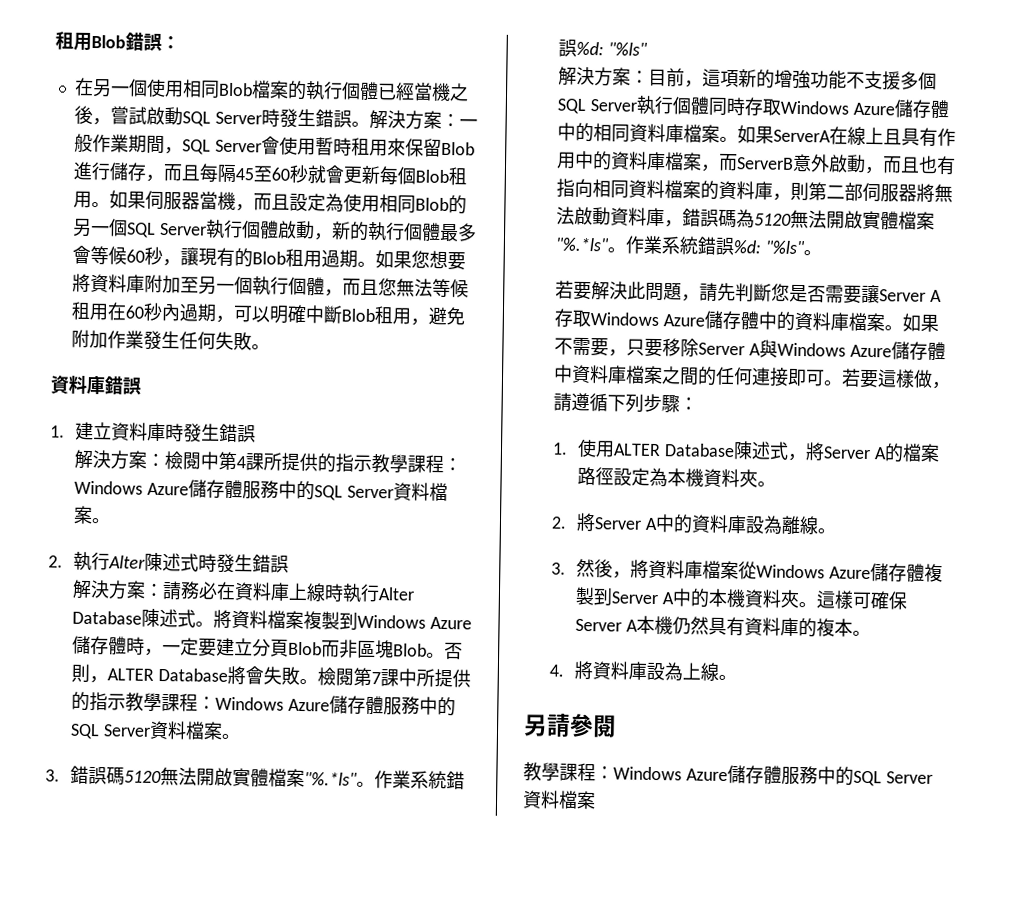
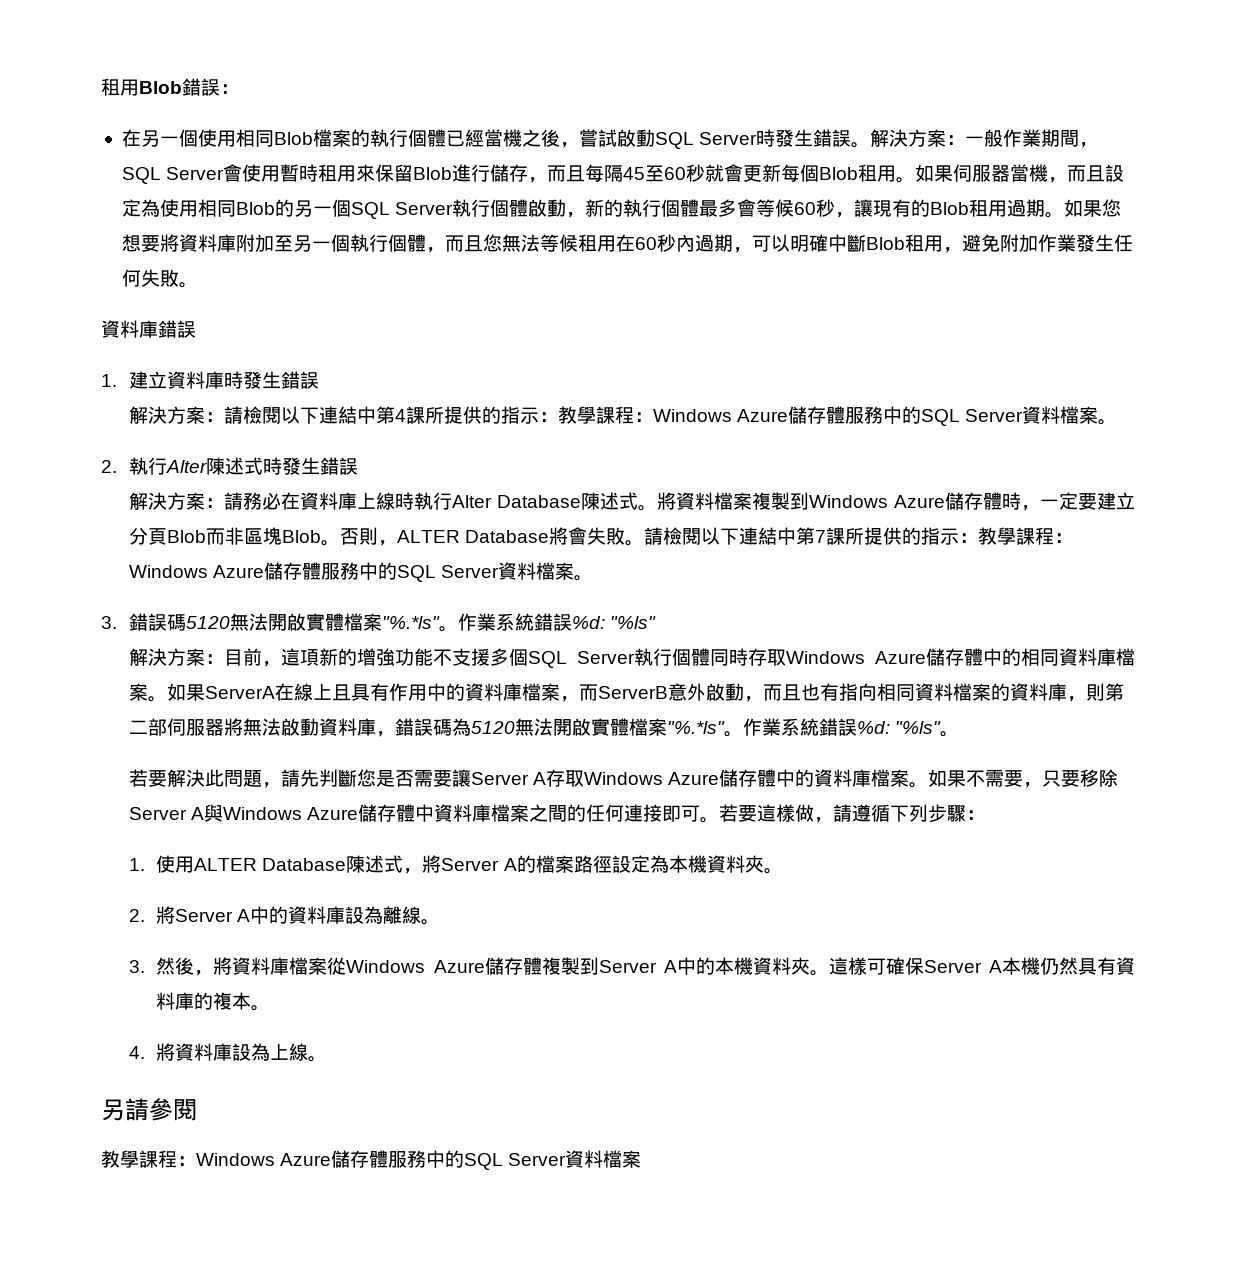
- 解決方案：檢閱中第4課所提供的指示教學課程：Windows Azure儲存體服務中的SQL Server資料檔案。
+ 解決方案：請檢閱以下連結中第4課所提供的指示：教學課程：Windows Azure儲存體服務中的SQL Server資料檔案。
- 檢閱第7課中所提供的指示教學課程：Windows Azure儲存體服務中的SQL Server資料檔案。
+ 請檢閱以下連結中第7課所提供的指示：教學課程：Windows Azure儲存體服務中的SQL Server資料檔案。

